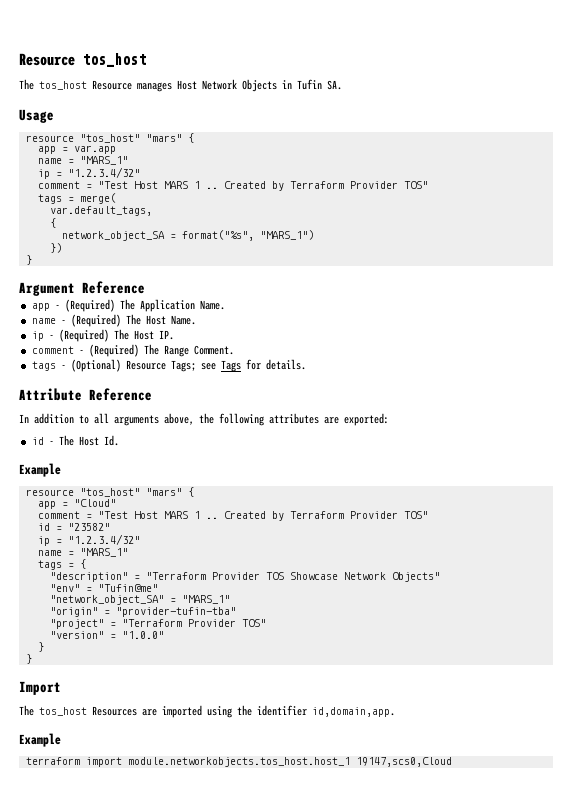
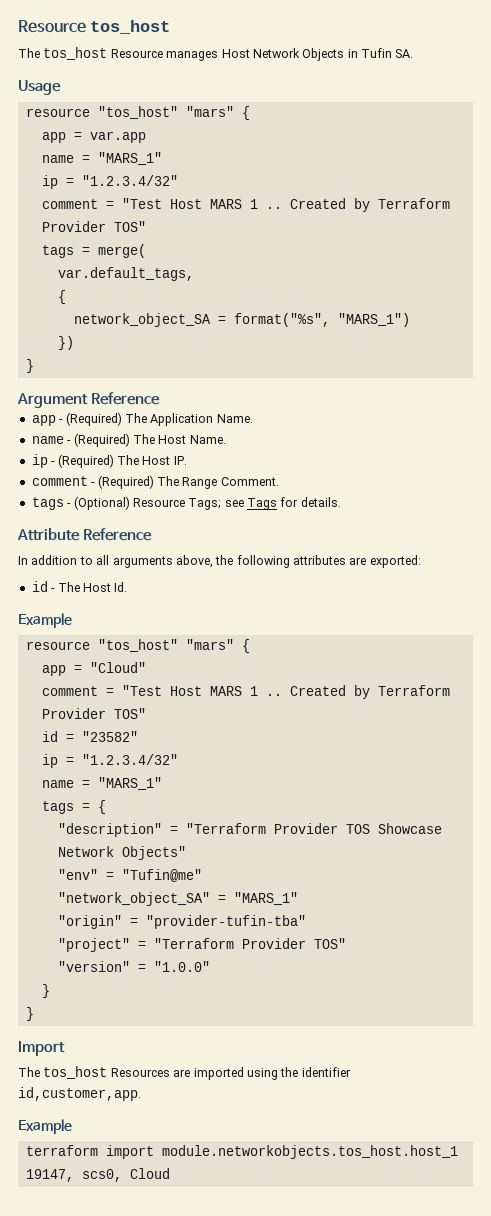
- The tos_host Resources are imported using the identifier id,domain,app.
+ The tos_host Resources are imported using the identifier id,customer,app.
- terraform import module.networkobjects.tos_host.host_1 19147,scs0,Cloud
+ terraform import module.networkobjects.tos_host.host_1 19147, scs0, Cloud

